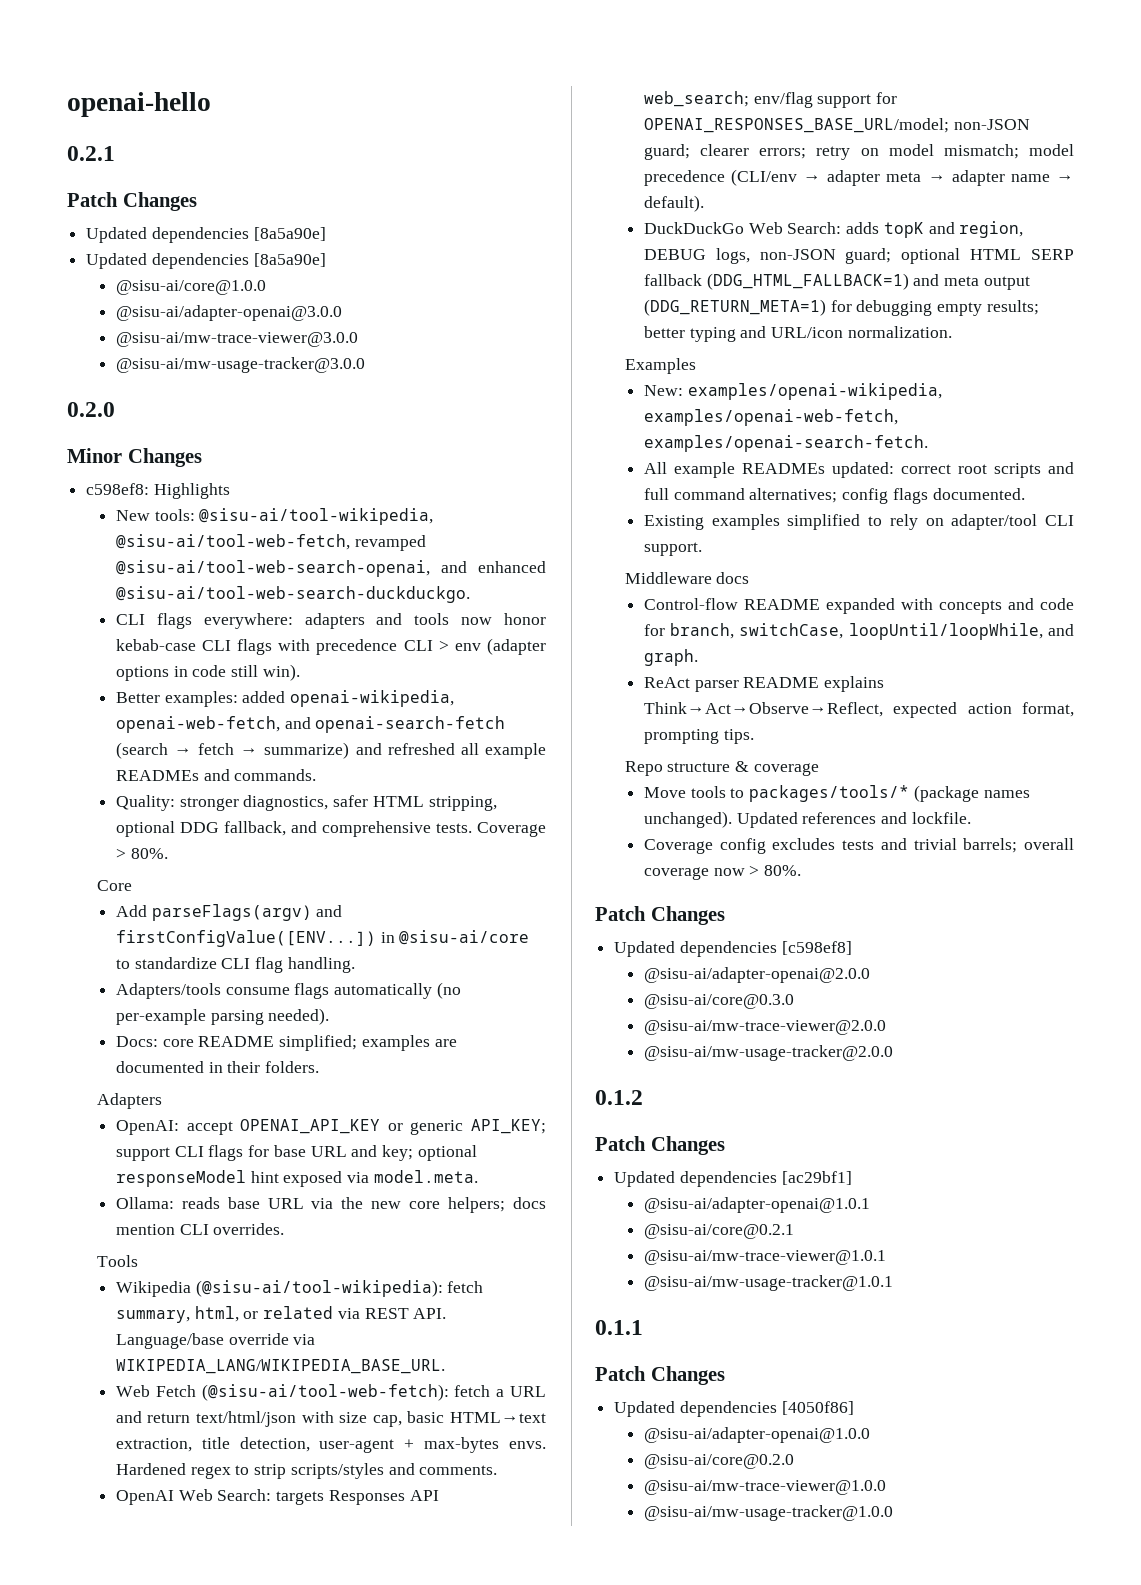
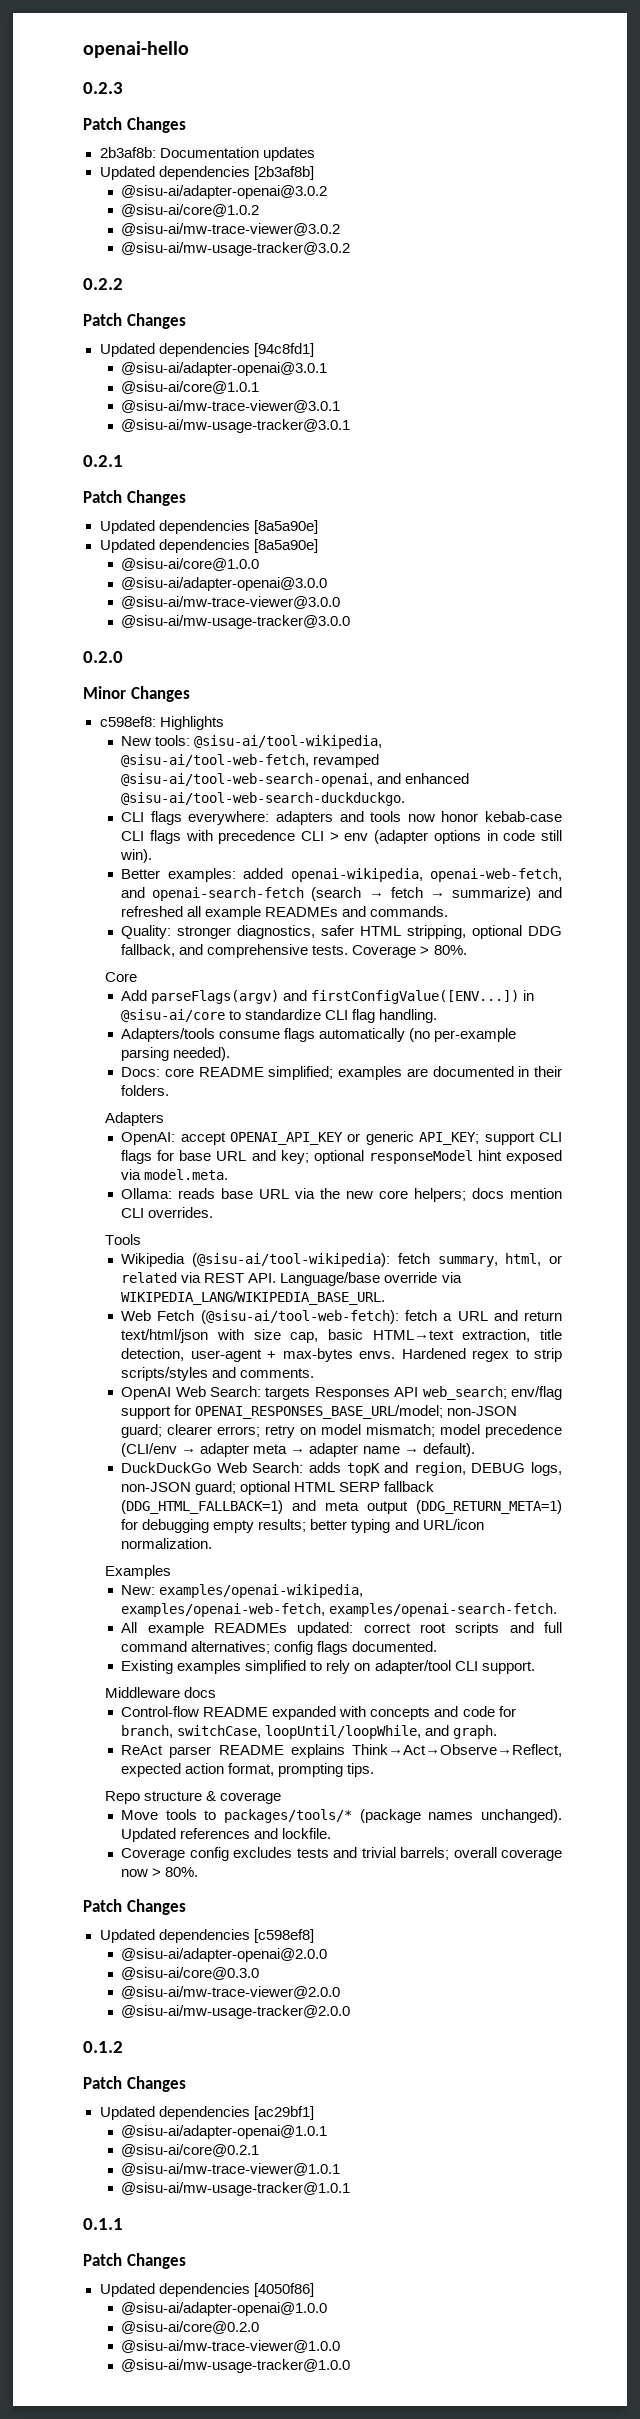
+ 0.2.3
+ Patch Changes
+ 2b3af8b: Documentation updates
+ Updated dependencies [2b3af8b]
+ @sisu-ai/adapter-openai@3.0.2
+ @sisu-ai/core@1.0.2
+ @sisu-ai/mw-trace-viewer@3.0.2
+ @sisu-ai/mw-usage-tracker@3.0.2
+ 0.2.2
+ Patch Changes
+ Updated dependencies [94c8fd1]
+ @sisu-ai/adapter-openai@3.0.1
+ @sisu-ai/core@1.0.1
+ @sisu-ai/mw-trace-viewer@3.0.1
+ @sisu-ai/mw-usage-tracker@3.0.1

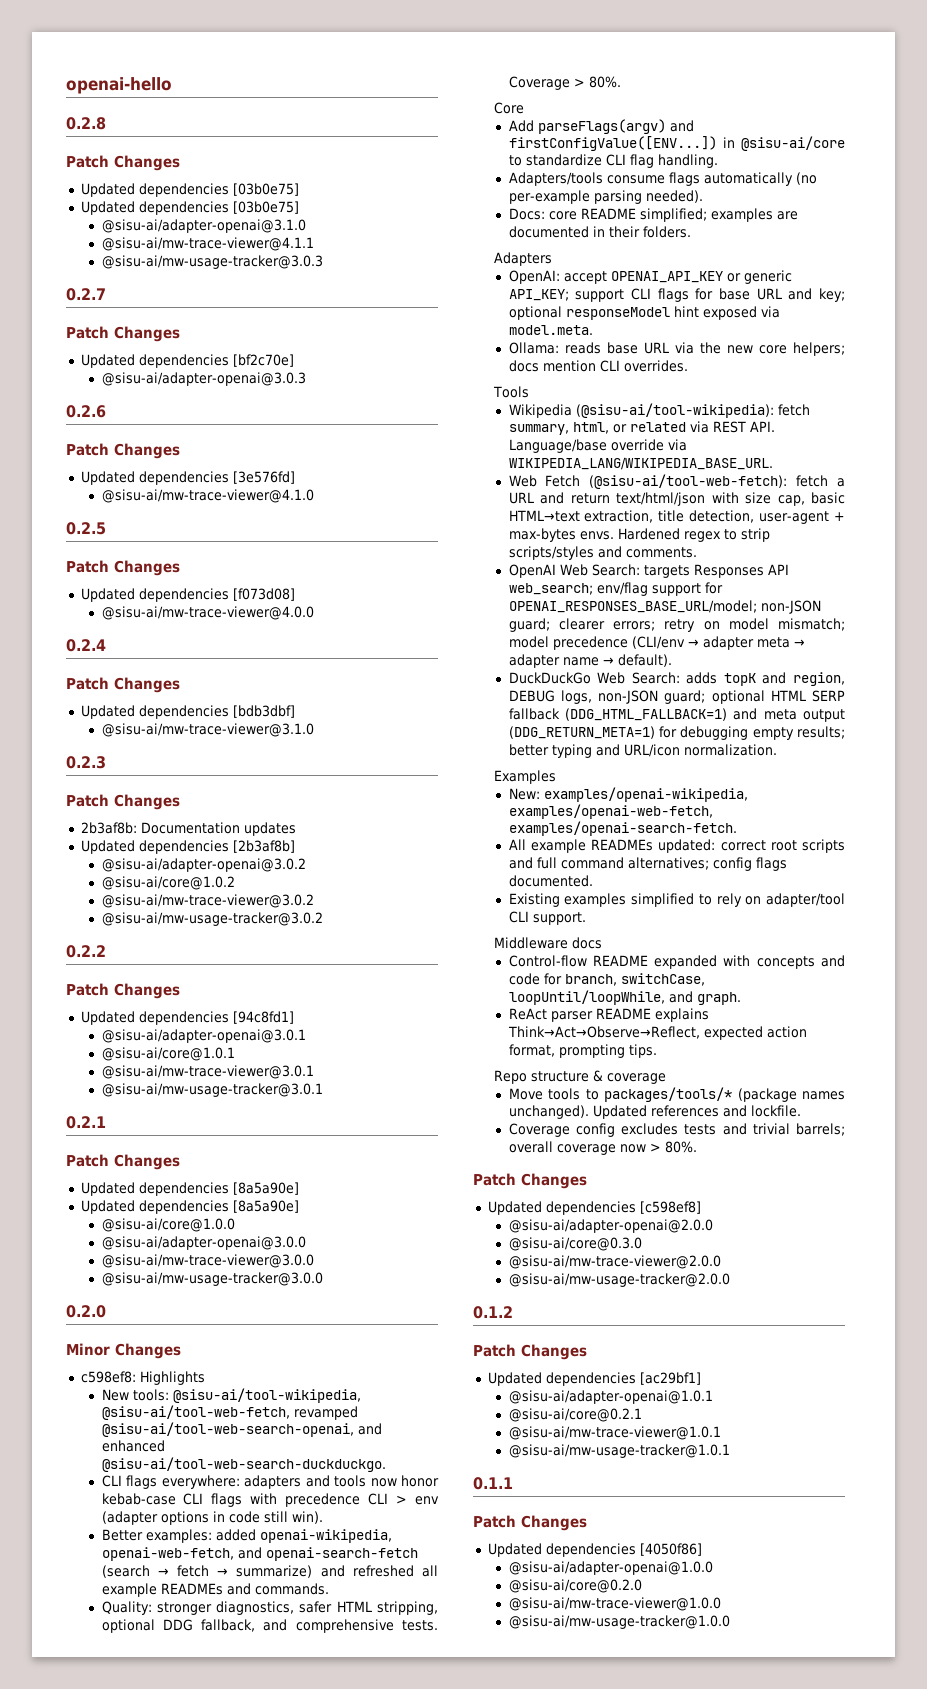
+ 0.2.8
+ Patch Changes
+ Updated dependencies [03b0e75]
+ Updated dependencies [03b0e75]
+ @sisu-ai/adapter-openai@3.1.0
+ @sisu-ai/mw-trace-viewer@4.1.1
+ @sisu-ai/mw-usage-tracker@3.0.3
+ 0.2.7
+ Patch Changes
+ Updated dependencies [bf2c70e]
+ @sisu-ai/adapter-openai@3.0.3
+ 0.2.6
+ Patch Changes
+ Updated dependencies [3e576fd]
+ @sisu-ai/mw-trace-viewer@4.1.0
+ 0.2.5
+ Patch Changes
+ Updated dependencies [f073d08]
+ @sisu-ai/mw-trace-viewer@4.0.0
+ 0.2.4
+ Patch Changes
+ Updated dependencies [bdb3dbf]
+ @sisu-ai/mw-trace-viewer@3.1.0

